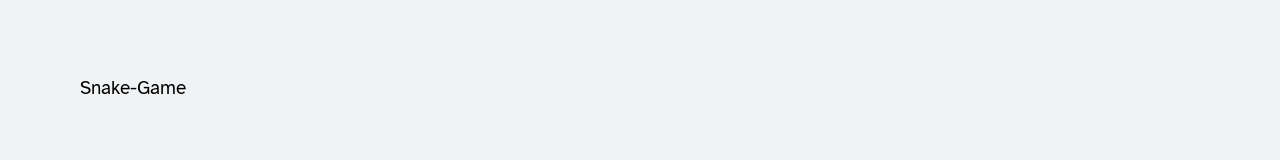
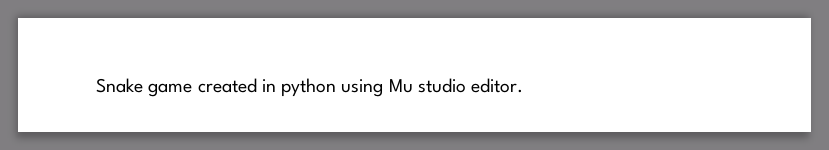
- Snake-Game
+ Snake game created in python using Mu studio editor.

